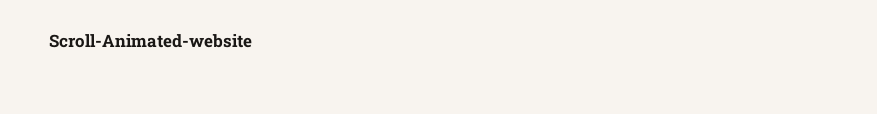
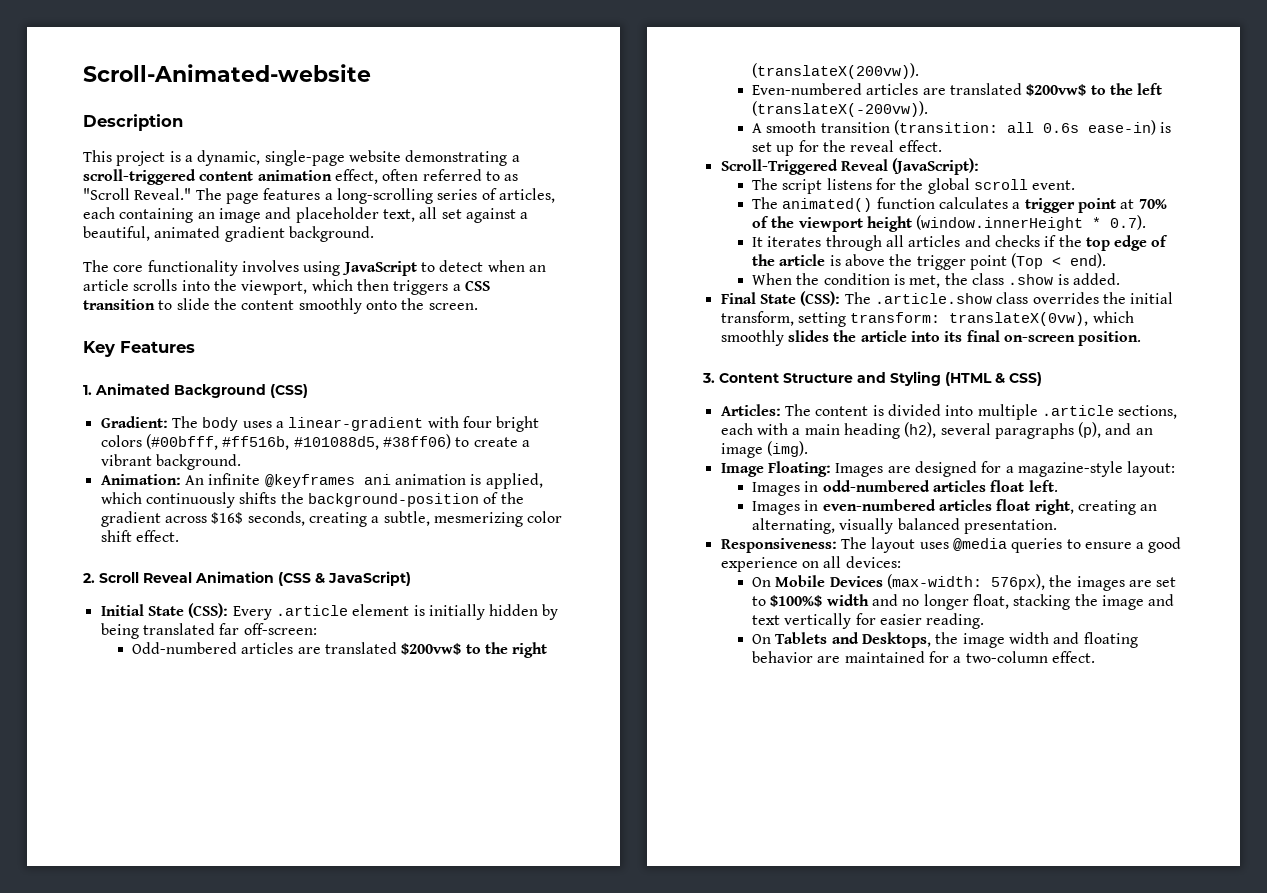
+ Description
+ This project is a dynamic, single-page website demonstrating a scroll-triggered content animation effect, often referred to as "Scroll Reveal." The page features a long-scrolling series of articles, each containing an image and placeholder text, all set against a beautiful, animated gradient background.
+ The core functionality involves using JavaScript to detect when an article scrolls into the viewport, which then triggers a CSS transition to slide the content smoothly onto the screen.
+ Key Features
+ 1. Animated Background (CSS)
+ Gradient: The body uses a linear-gradient with four bright colors (#00bfff, #ff516b, #101088d5, #38ff06) to create a vibrant background.
+ Animation: An infinite @keyframes ani animation is applied, which continuously shifts the background-position of the gradient across $16$ seconds, creating a subtle, mesmerizing color shift effect.
+ 2. Scroll Reveal Animation (CSS & JavaScript)
+ Initial State (CSS): Every .article element is initially hidden by being translated far off-screen:
+ Odd-numbered articles are translated $200vw$ to the right (translateX(200vw)).
+ Even-numbered articles are translated $200vw$ to the left (translateX(-200vw)).
+ A smooth transition (transition: all 0.6s ease-in) is set up for the reveal effect.
+ Scroll-Triggered Reveal (JavaScript):
+ The script listens for the global scroll event.
+ The animated() function calculates a trigger point at 70% of the viewport height (window.innerHeight * 0.7).
+ It iterates through all articles and checks if the top edge of the article is above the trigger point (Top < end).
+ When the condition is met, the class .show is added.
+ Final State (CSS): The .article.show class overrides the initial transform, setting transform: translateX(0vw), which smoothly slides the article into its final on-screen position.
+ 3. Content Structure and Styling (HTML & CSS)
+ Articles: The content is divided into multiple .article sections, each with a main heading (h2), several paragraphs (p), and an image (img).
+ Image Floating: Images are designed for a magazine-style layout:
+ Images in odd-numbered articles float left.
+ Images in even-numbered articles float right, creating an alternating, visually balanced presentation.
+ Responsiveness: The layout uses @media queries to ensure a good experience on all devices:
+ On Mobile Devices (max-width: 576px), the images are set to $100%$ width and no longer float, stacking the image and text vertically for easier reading.
+ On Tablets and Desktops, the image width and floating behavior are maintained for a two-column effect.

